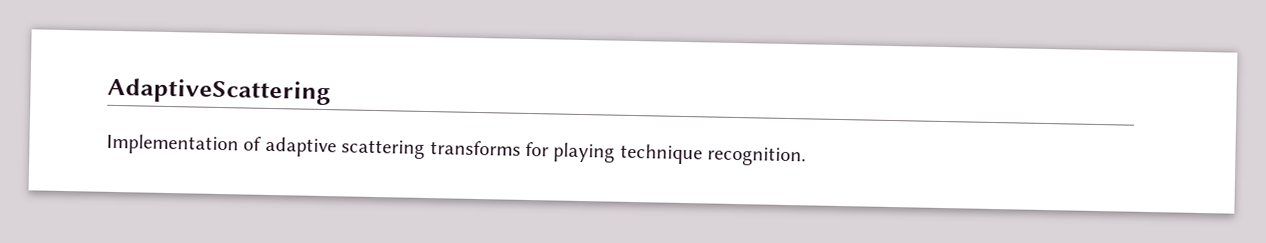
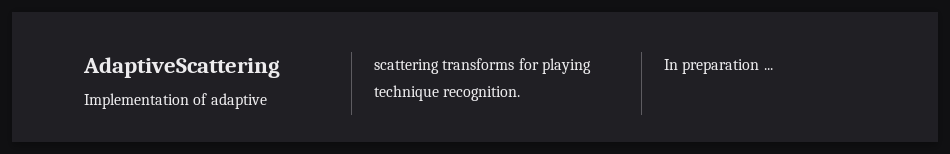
+ In preparation ...

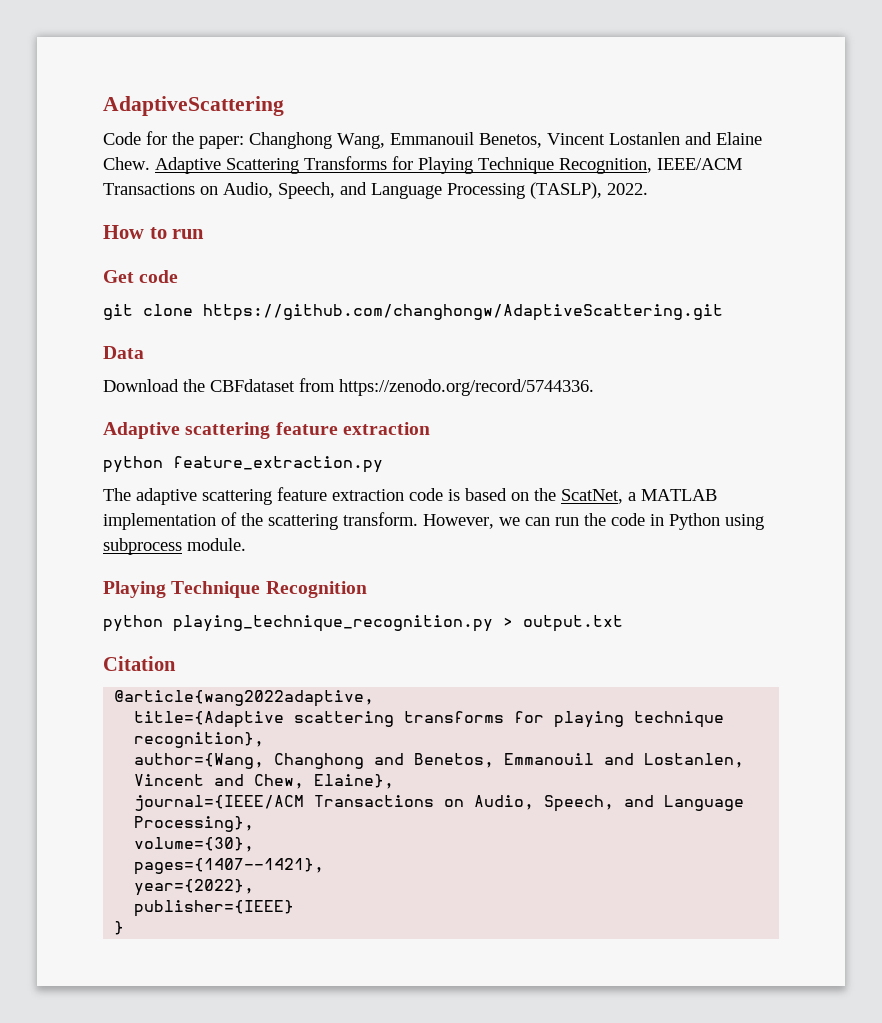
- Implementation of adaptive scattering transforms for playing technique recognition.
- In preparation ...
+ Code for the paper: Changhong Wang, Emmanouil Benetos, Vincent Lostanlen and Elaine Chew. Adaptive Scattering Transforms for Playing Technique Recognition, IEEE/ACM Transactions on Audio, Speech, and Language Processing (TASLP), 2022.
+ How to run
+ Get code
+ git clone https://github.com/changhongw/AdaptiveScattering.git
+ Data
+ Download the CBFdataset from https://zenodo.org/record/5744336.
+ Adaptive scattering feature extraction
+ python feature_extraction.py
+ The adaptive scattering feature extraction code is based on the ScatNet, a MATLAB implementation of the scattering transform. However, we can run the code in Python using subprocess module.
+ Playing Technique Recognition
+ python playing_technique_recognition.py > output.txt
+ Citation
+ @article{wang2022adaptive,
+ title={Adaptive scattering transforms for playing technique recognition},
+ author={Wang, Changhong and Benetos, Emmanouil and Lostanlen, Vincent and Chew, Elaine},
+ journal={IEEE/ACM Transactions on Audio, Speech, and Language Processing},
+ volume={30},
+ pages={1407--1421},
+ year={2022},
+ publisher={IEEE}
+ }

